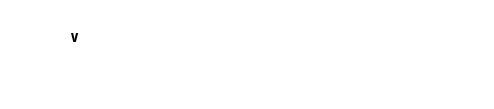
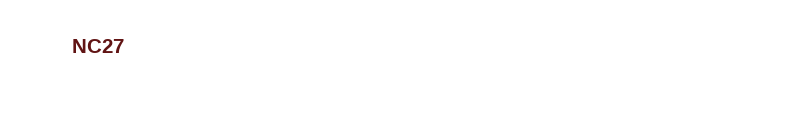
- v
+ NC27

